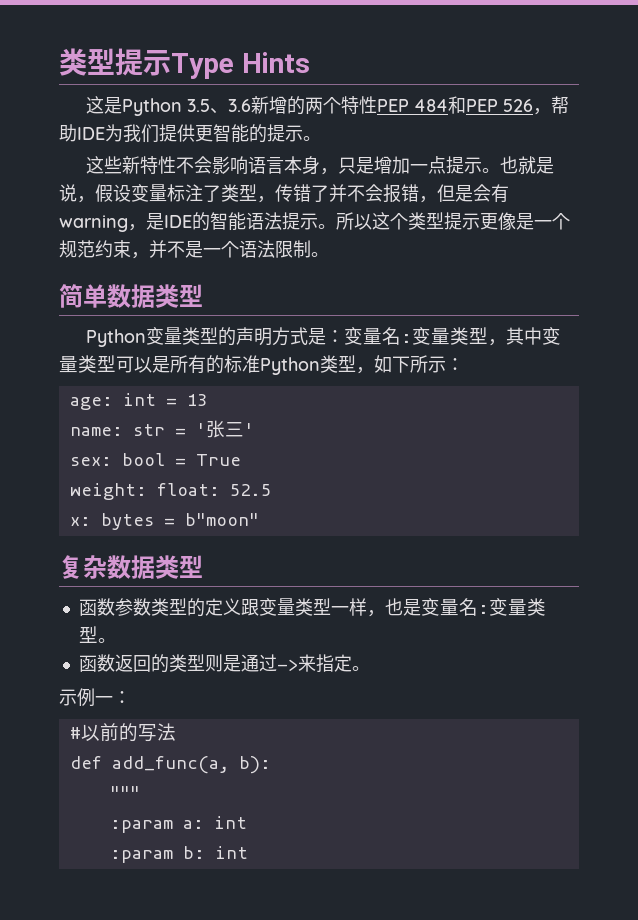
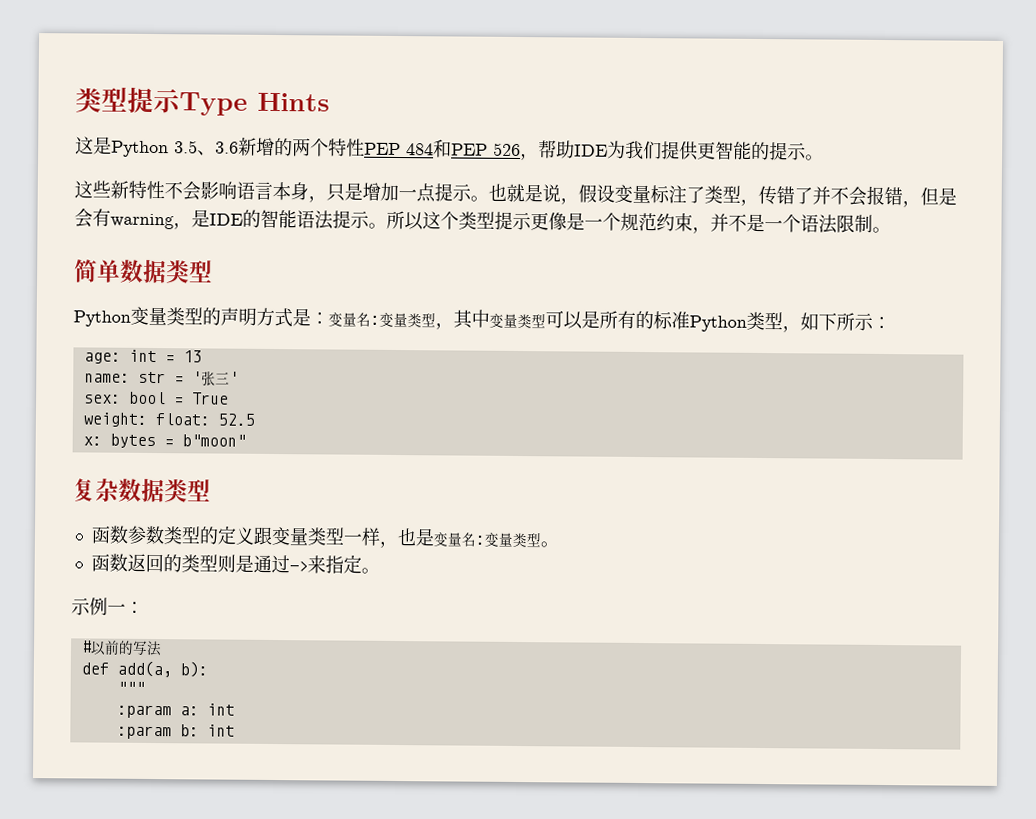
- def add_func(a, b):
+ def add(a, b):

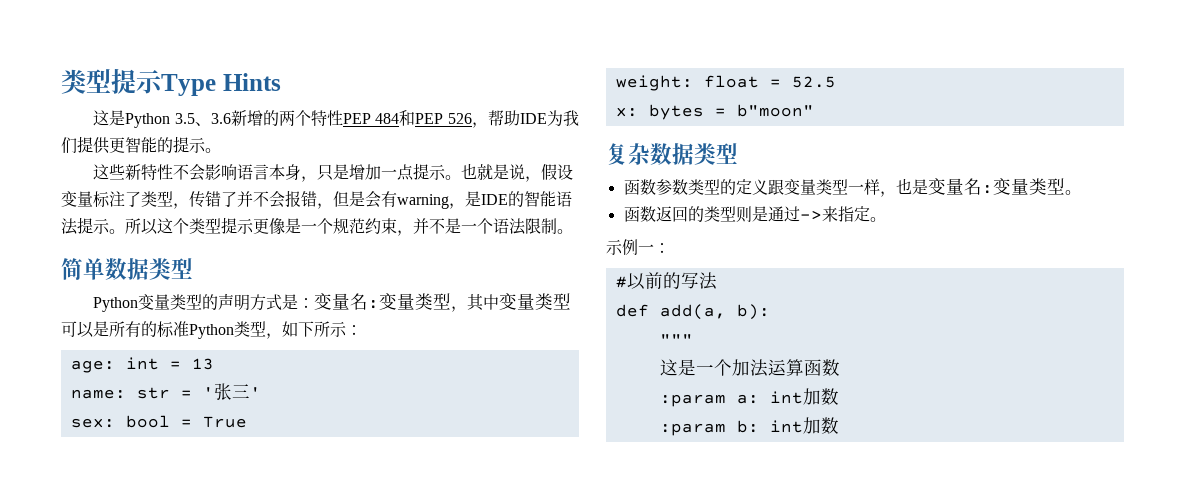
- weight: float: 52.5
+ weight: float = 52.5
+ 这是一个加法运算函数
- :param a: int
+ :param a: int加数
- :param b: int
+ :param b: int加数

